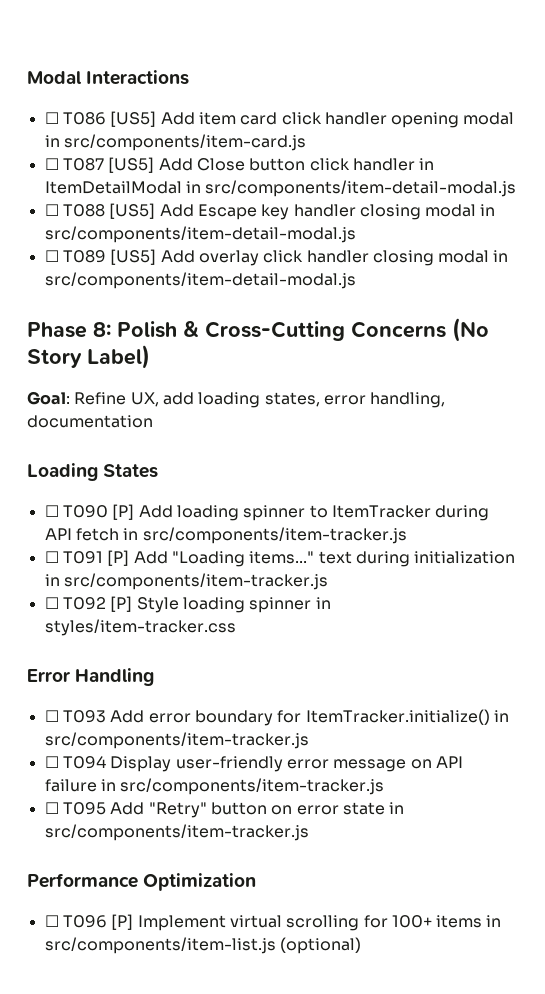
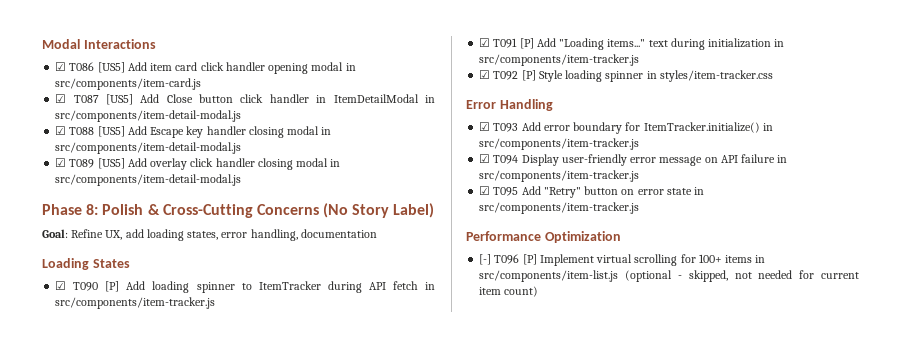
- ☐ T086 [US5] Add item card click handler opening modal in src/components/item-card.js
+ ☑ T086 [US5] Add item card click handler opening modal in src/components/item-card.js
- ☐ T087 [US5] Add Close button click handler in ItemDetailModal in src/components/item-detail-modal.js
+ ☑ T087 [US5] Add Close button click handler in ItemDetailModal in src/components/item-detail-modal.js
- ☐ T088 [US5] Add Escape key handler closing modal in src/components/item-detail-modal.js
+ ☑ T088 [US5] Add Escape key handler closing modal in src/components/item-detail-modal.js
- ☐ T089 [US5] Add overlay click handler closing modal in src/components/item-detail-modal.js
+ ☑ T089 [US5] Add overlay click handler closing modal in src/components/item-detail-modal.js
- ☐ T090 [P] Add loading spinner to ItemTracker during API fetch in src/components/item-tracker.js
+ ☑ T090 [P] Add loading spinner to ItemTracker during API fetch in src/components/item-tracker.js
- ☐ T091 [P] Add "Loading items..." text during initialization in src/components/item-tracker.js
+ ☑ T091 [P] Add "Loading items..." text during initialization in src/components/item-tracker.js
- ☐ T092 [P] Style loading spinner in styles/item-tracker.css
+ ☑ T092 [P] Style loading spinner in styles/item-tracker.css
- ☐ T093 Add error boundary for ItemTracker.initialize() in src/components/item-tracker.js
+ ☑ T093 Add error boundary for ItemTracker.initialize() in src/components/item-tracker.js
- ☐ T094 Display user-friendly error message on API failure in src/components/item-tracker.js
+ ☑ T094 Display user-friendly error message on API failure in src/components/item-tracker.js
- ☐ T095 Add "Retry" button on error state in src/components/item-tracker.js
+ ☑ T095 Add "Retry" button on error state in src/components/item-tracker.js
- ☐ T096 [P] Implement virtual scrolling for 100+ items in src/components/item-list.js (optional)
+ [-] T096 [P] Implement virtual scrolling for 100+ items in src/components/item-list.js (optional - skipped, not needed for current item count)

